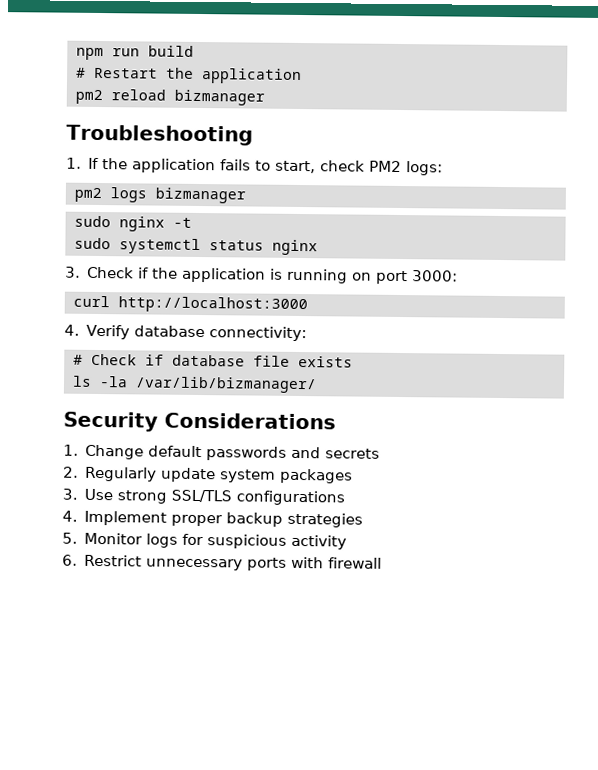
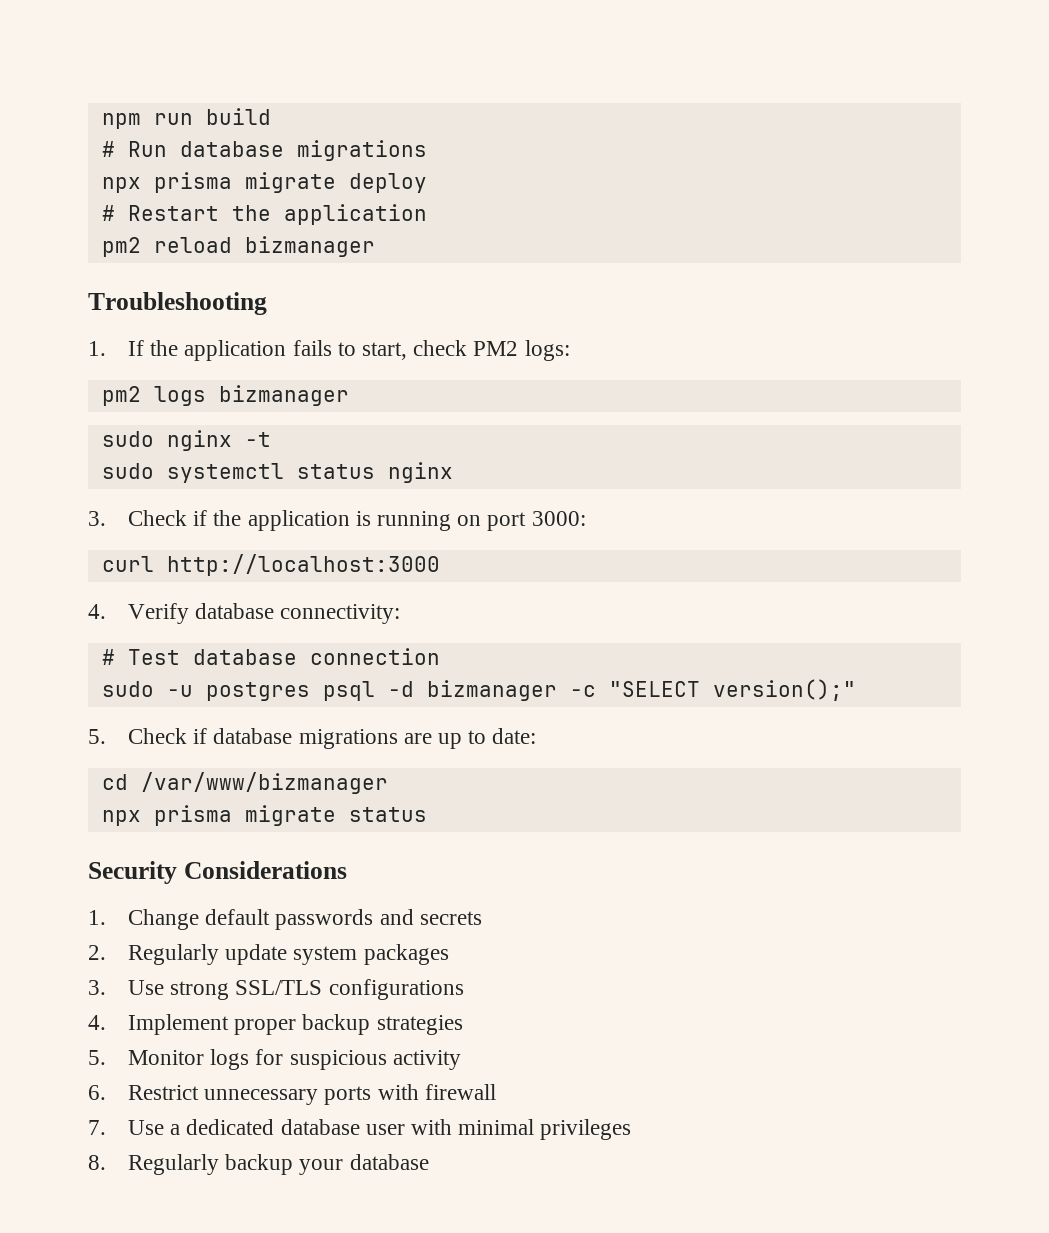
+ # Run database migrations
+ npx prisma migrate deploy
- # Check if database file exists
- ls -la /var/lib/bizmanager/
+ # Test database connection
+ sudo -u postgres psql -d bizmanager -c "SELECT version();"
+ 5. Check if database migrations are up to date:
+ cd /var/www/bizmanager
+ npx prisma migrate status
+ 7. Use a dedicated database user with minimal privileges
+ 8. Regularly backup your database

